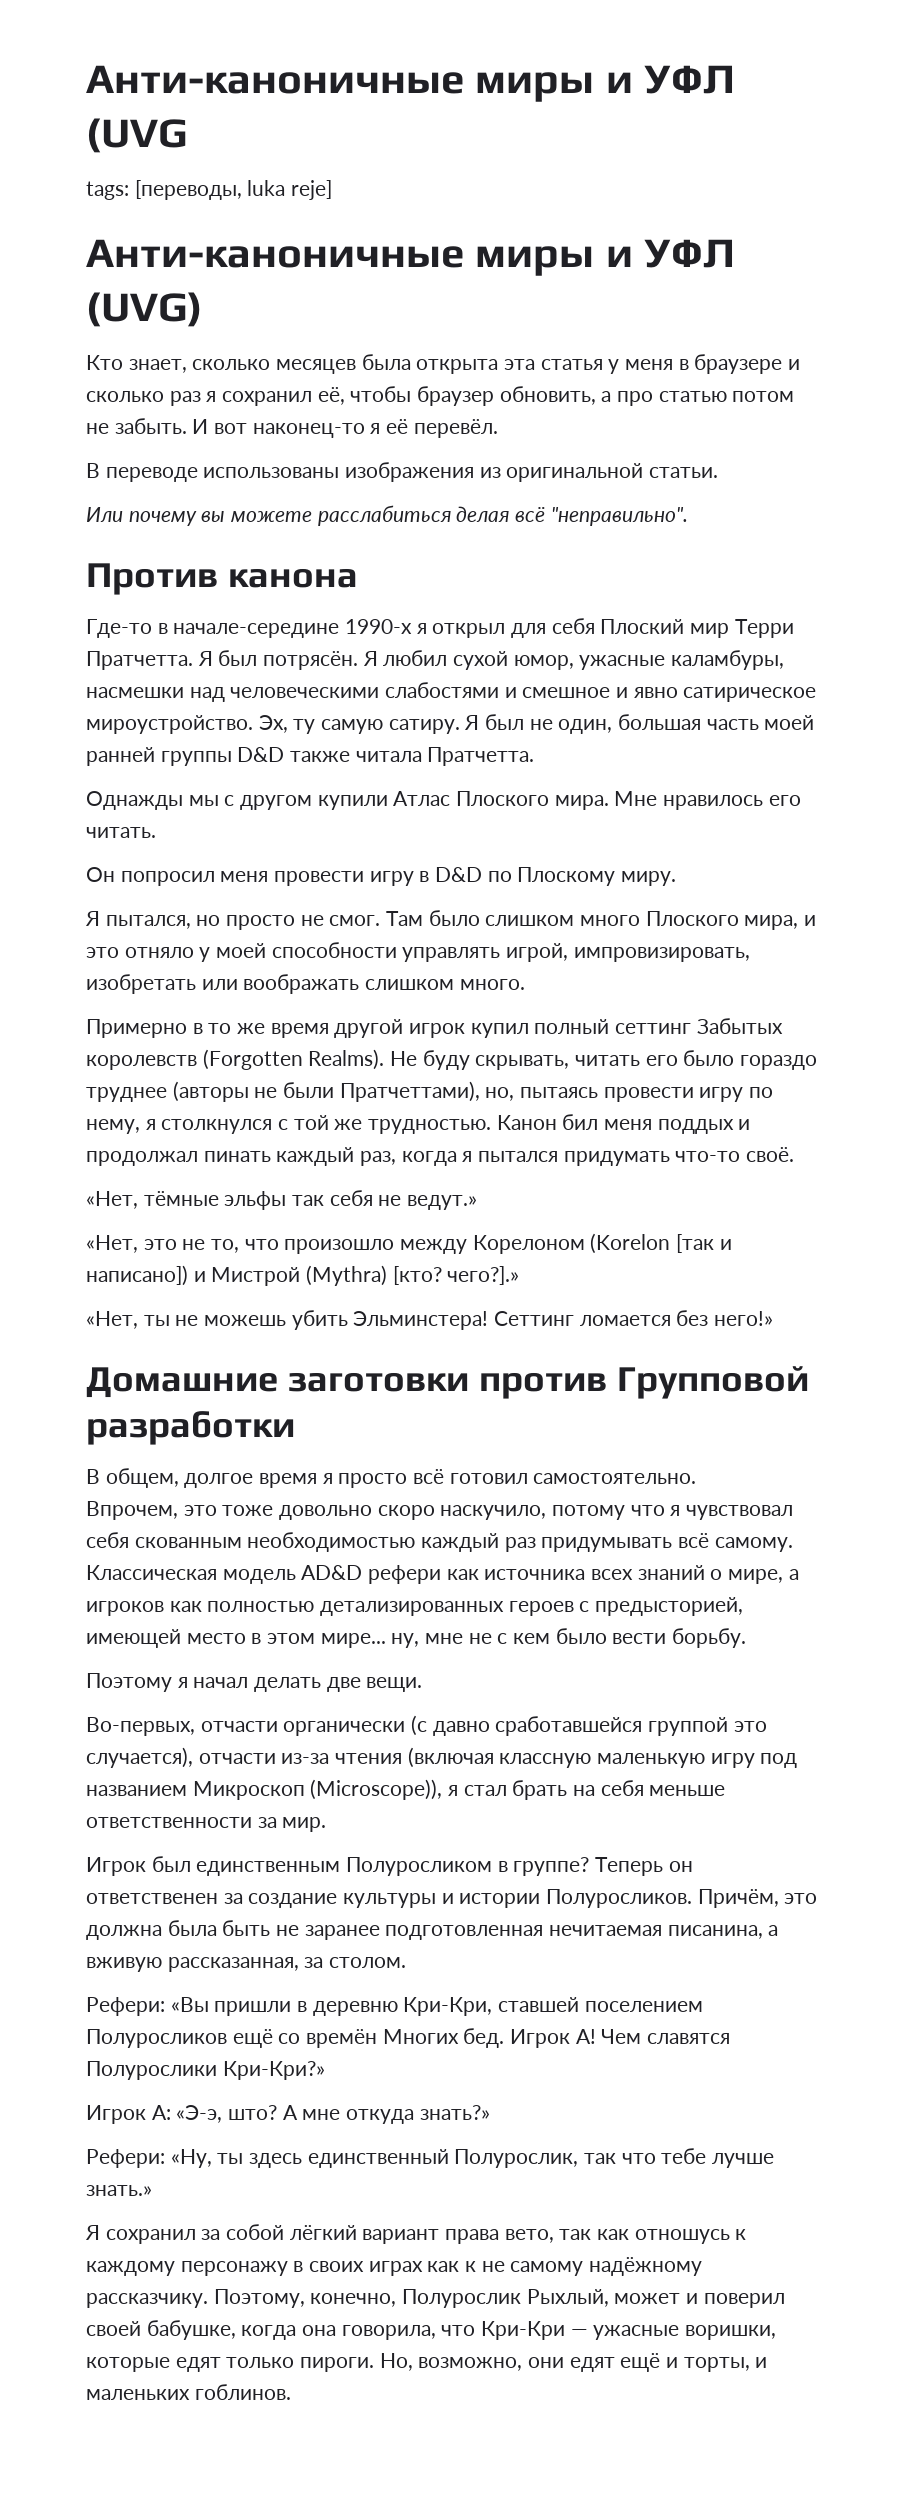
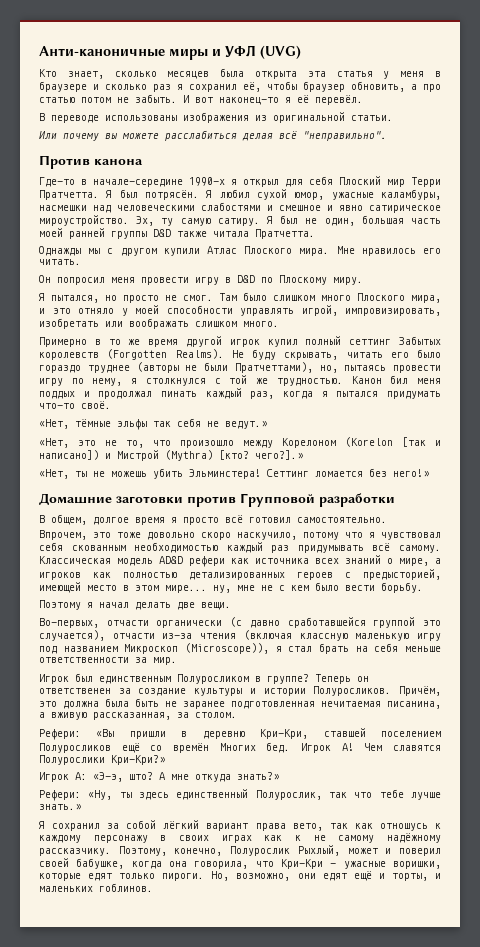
- Анти-каноничные миры и УФЛ (UVG
- tags: [переводы, luka reje]

